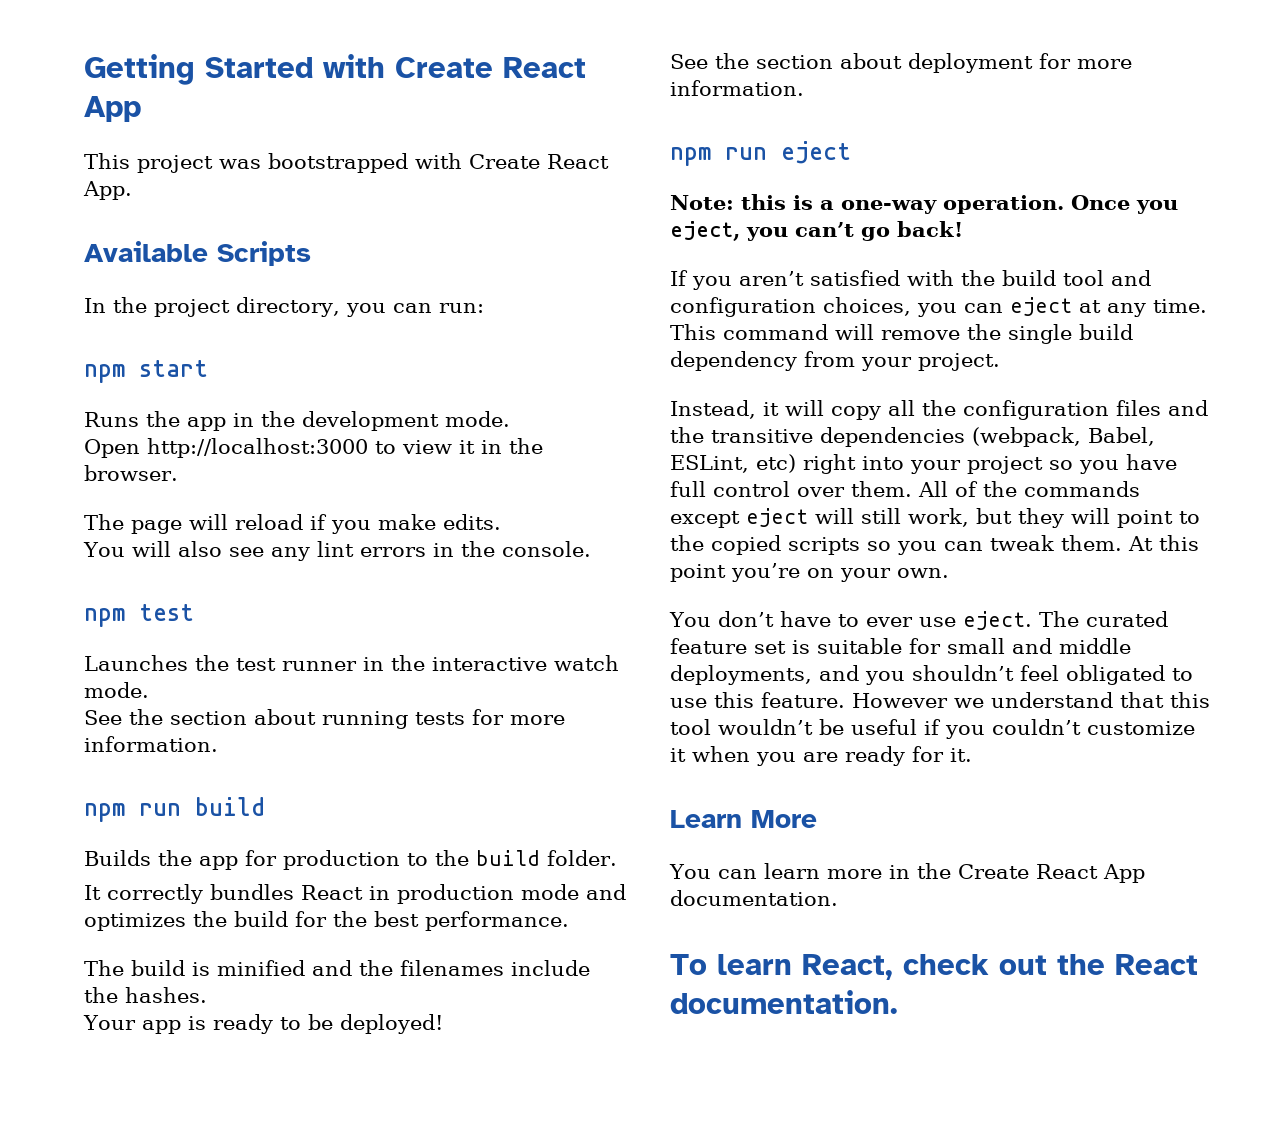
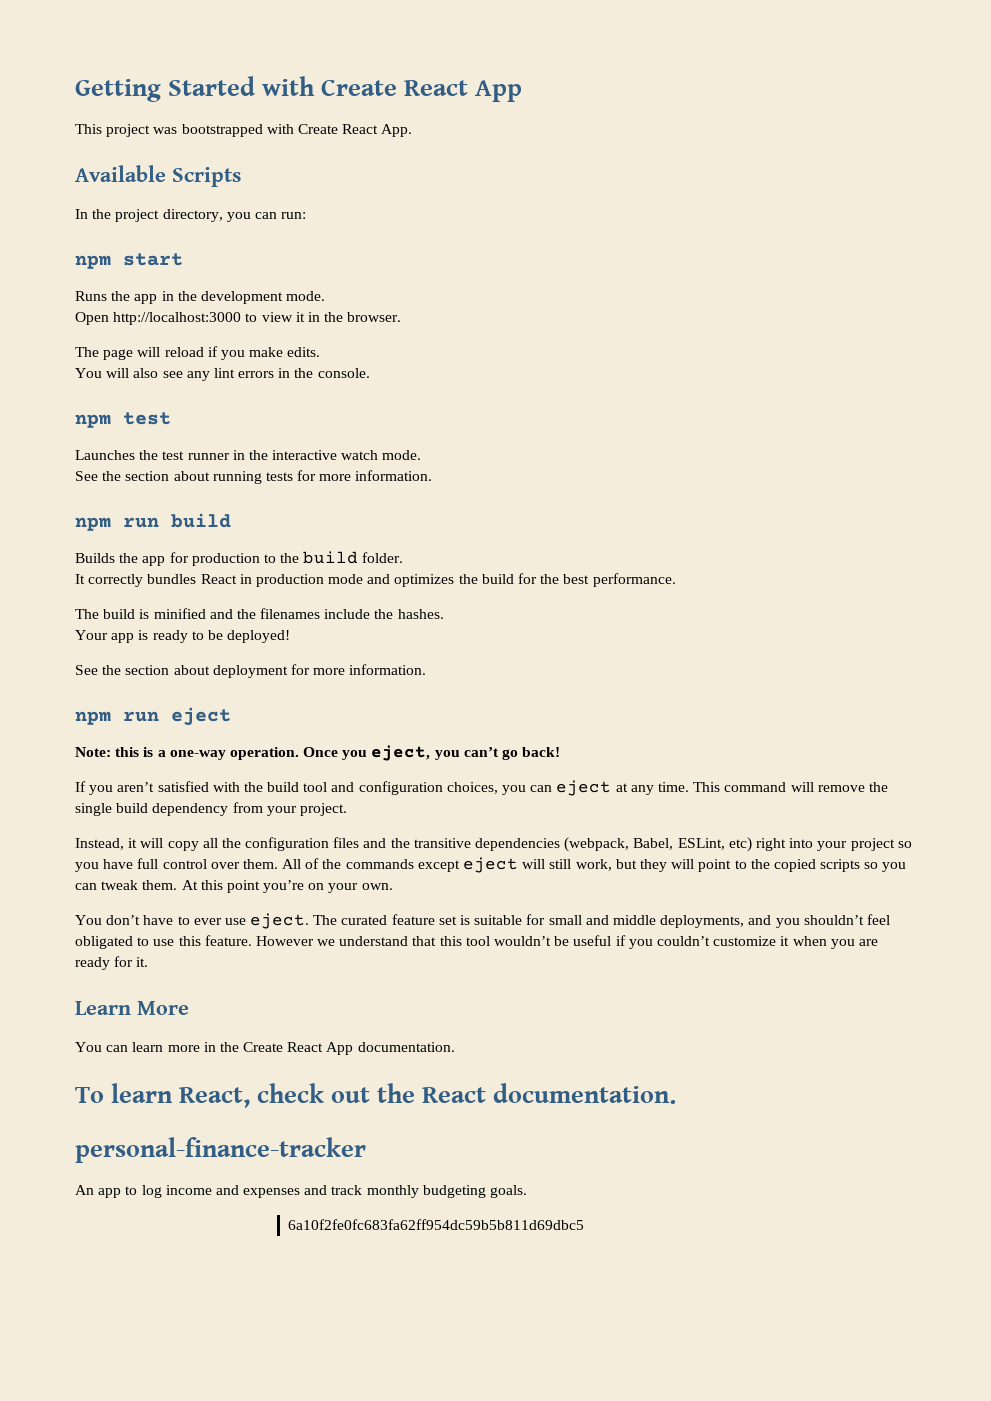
+ personal-finance-tracker
+ An app to log income and expenses and track monthly budgeting goals.
+ 6a10f2fe0fc683fa62ff954dc59b5b811d69dbc5

